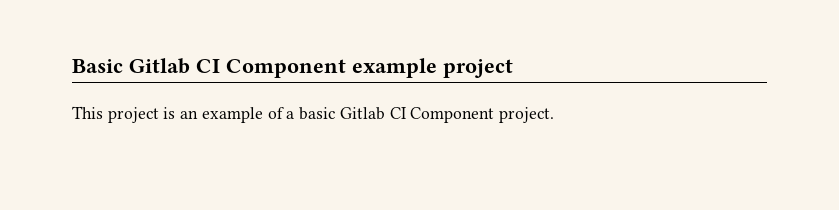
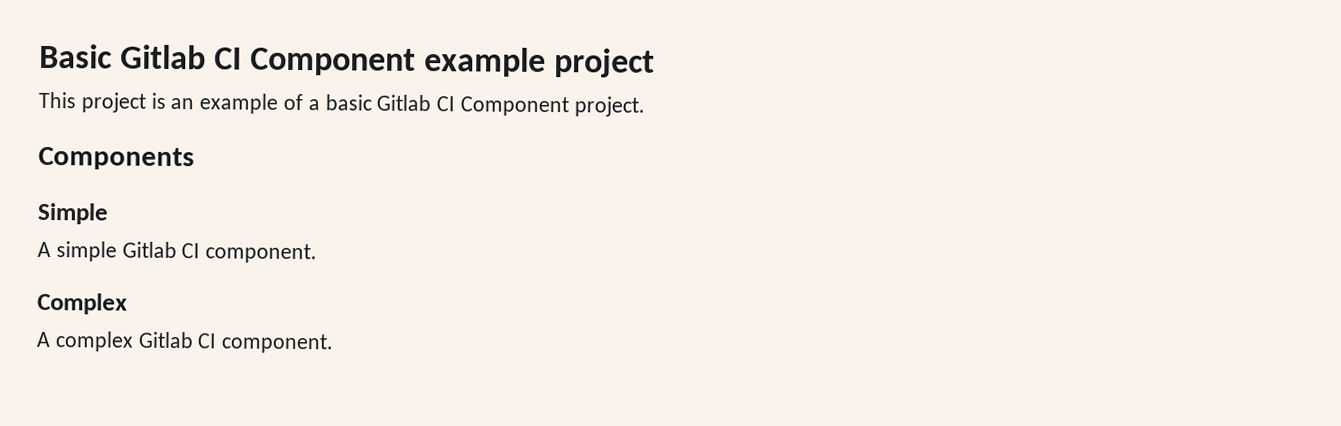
+ Components
+ Simple
+ A simple Gitlab CI component.
+ Complex
+ A complex Gitlab CI component.

